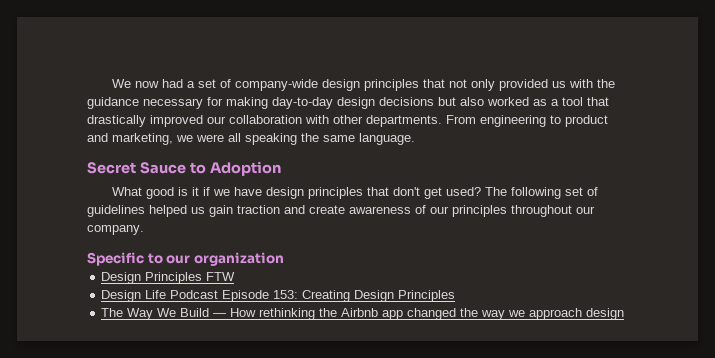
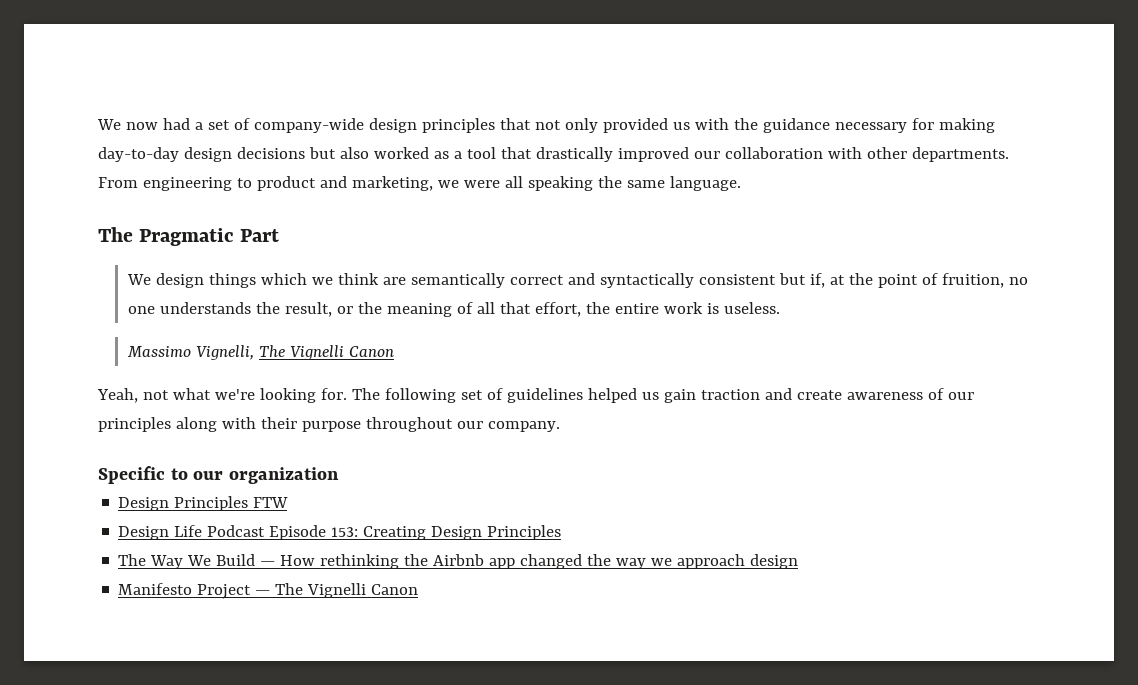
- Secret Sauce to Adoption
- What good is it if we have design principles that don't get used?
+ The Pragmatic Part
+ We design things which we think are semantically correct and syntactically consistent but if, at the point of fruition, no one understands the result, or the meaning of all that effort, the entire work is useless.
+ Massimo Vignelli, The Vignelli Canon
+ Yeah, not what we're looking for.
- The following set of guidelines helped us gain traction and create awareness of our principles throughout our company.
+ The following set of guidelines helped us gain traction and create awareness of our principles along with their purpose throughout our company.
+ Manifesto Project — The Vignelli Canon

